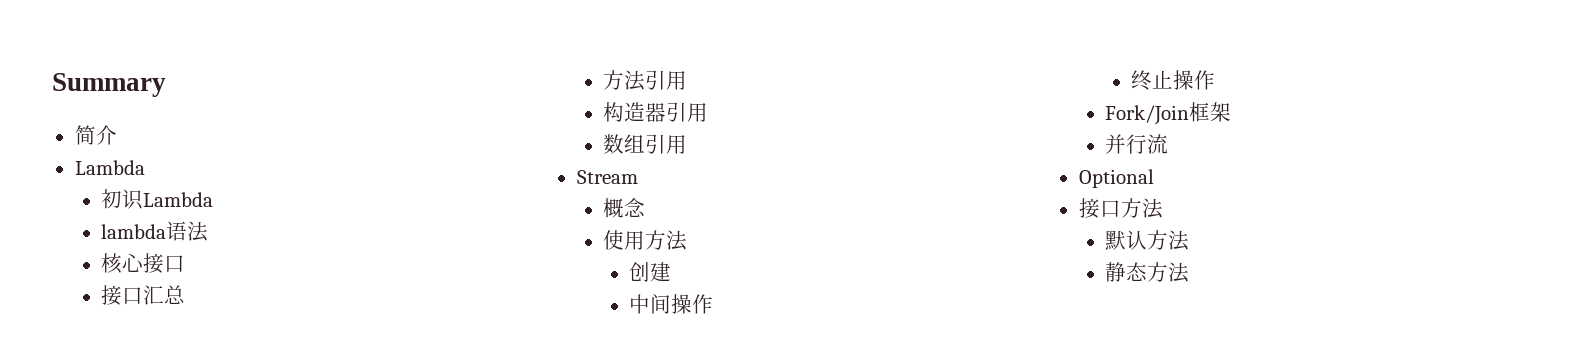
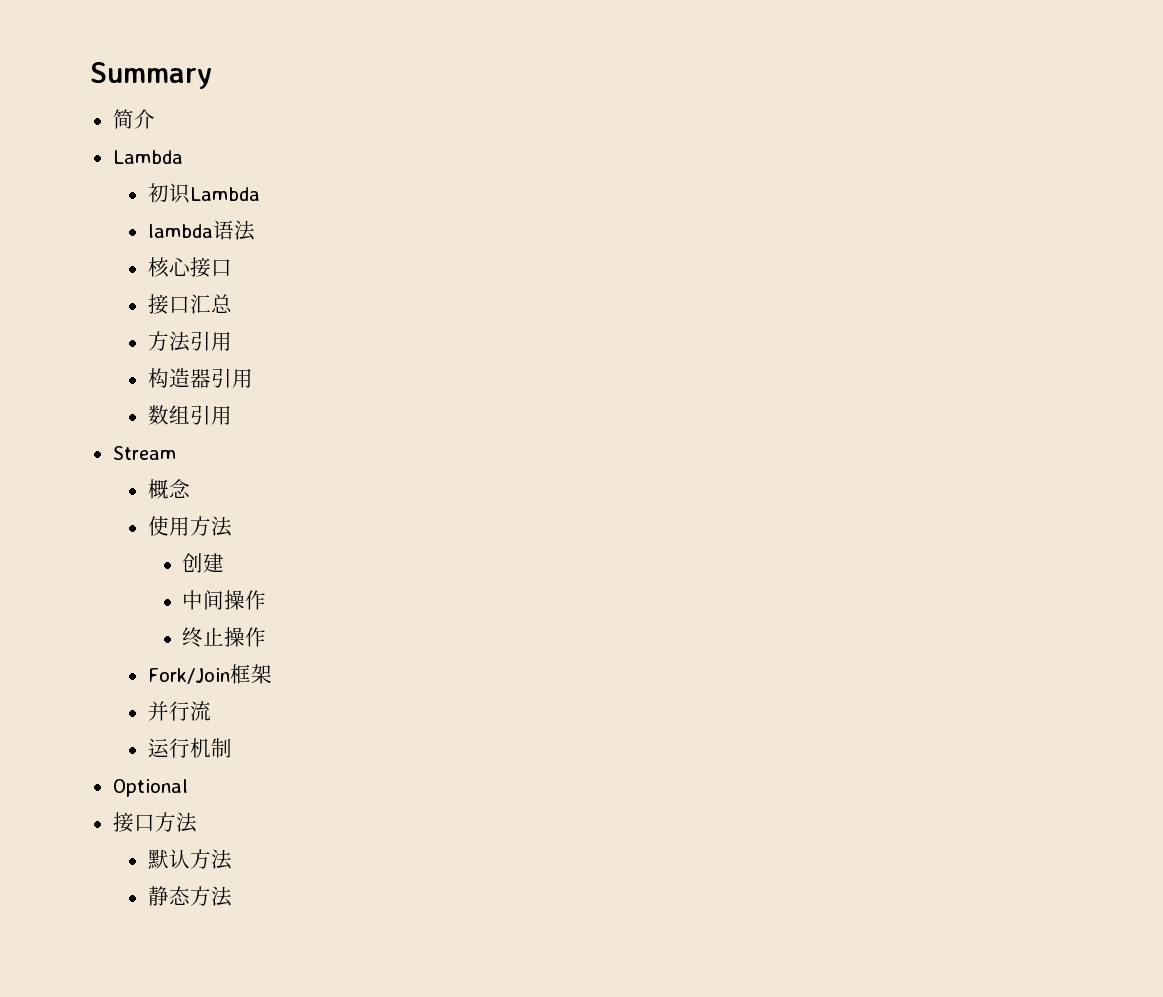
+ 运行机制

